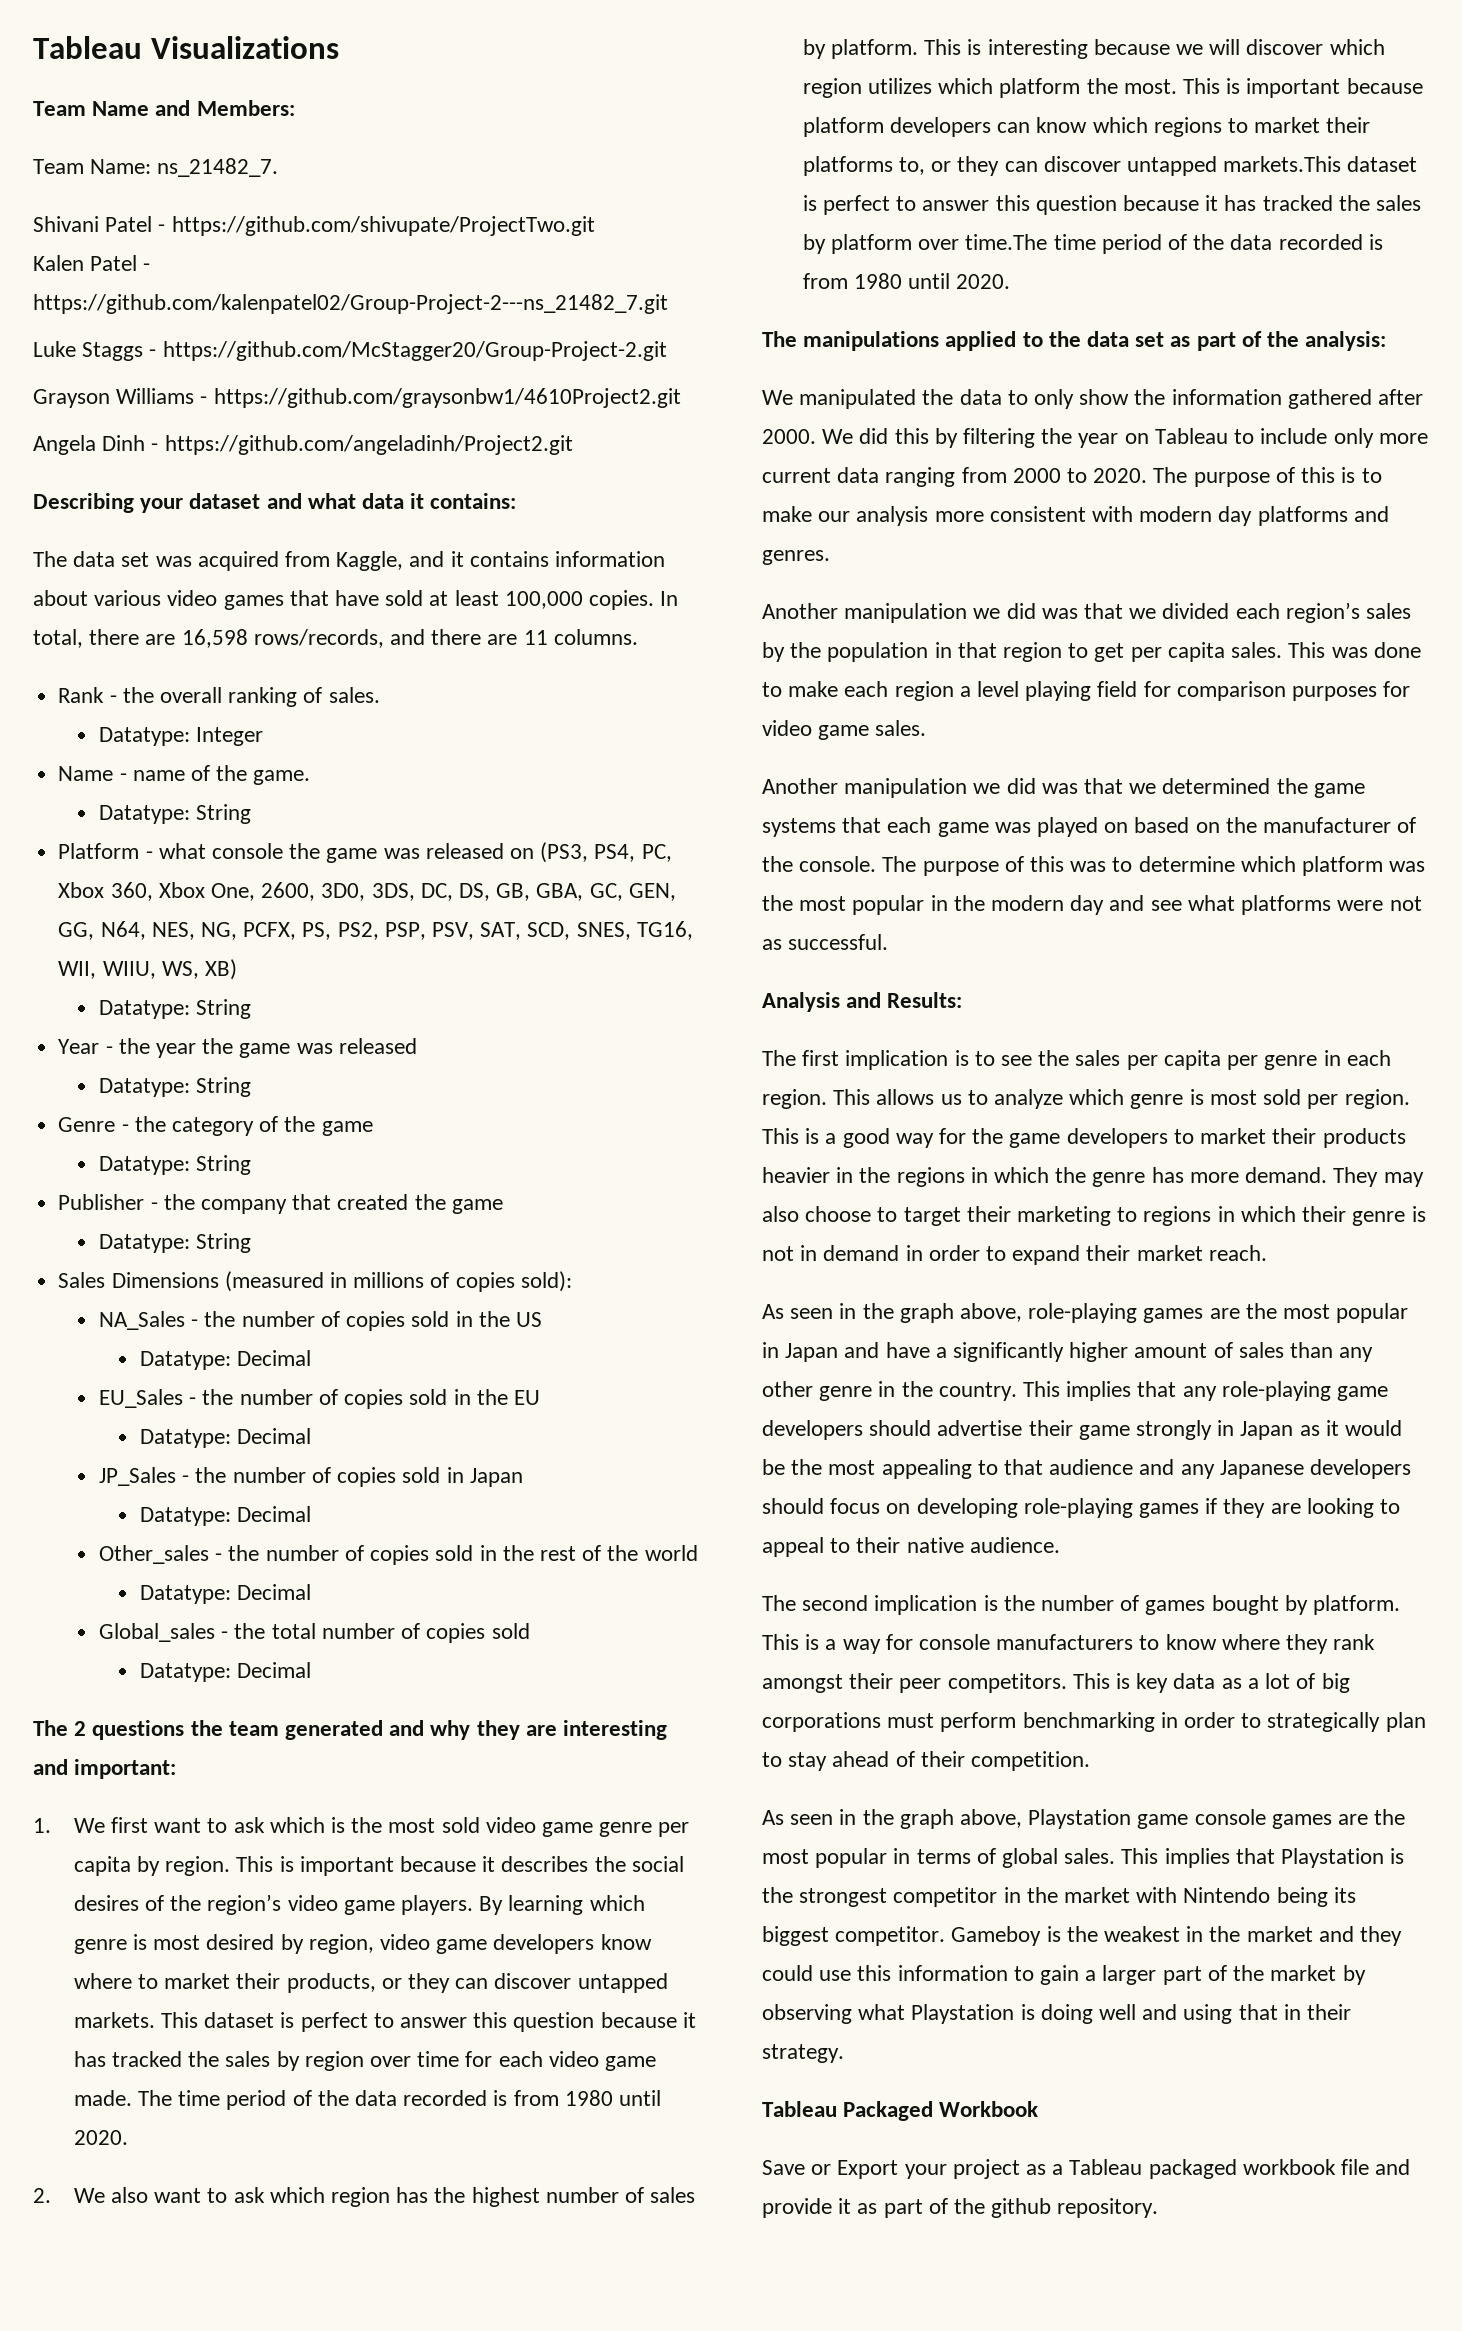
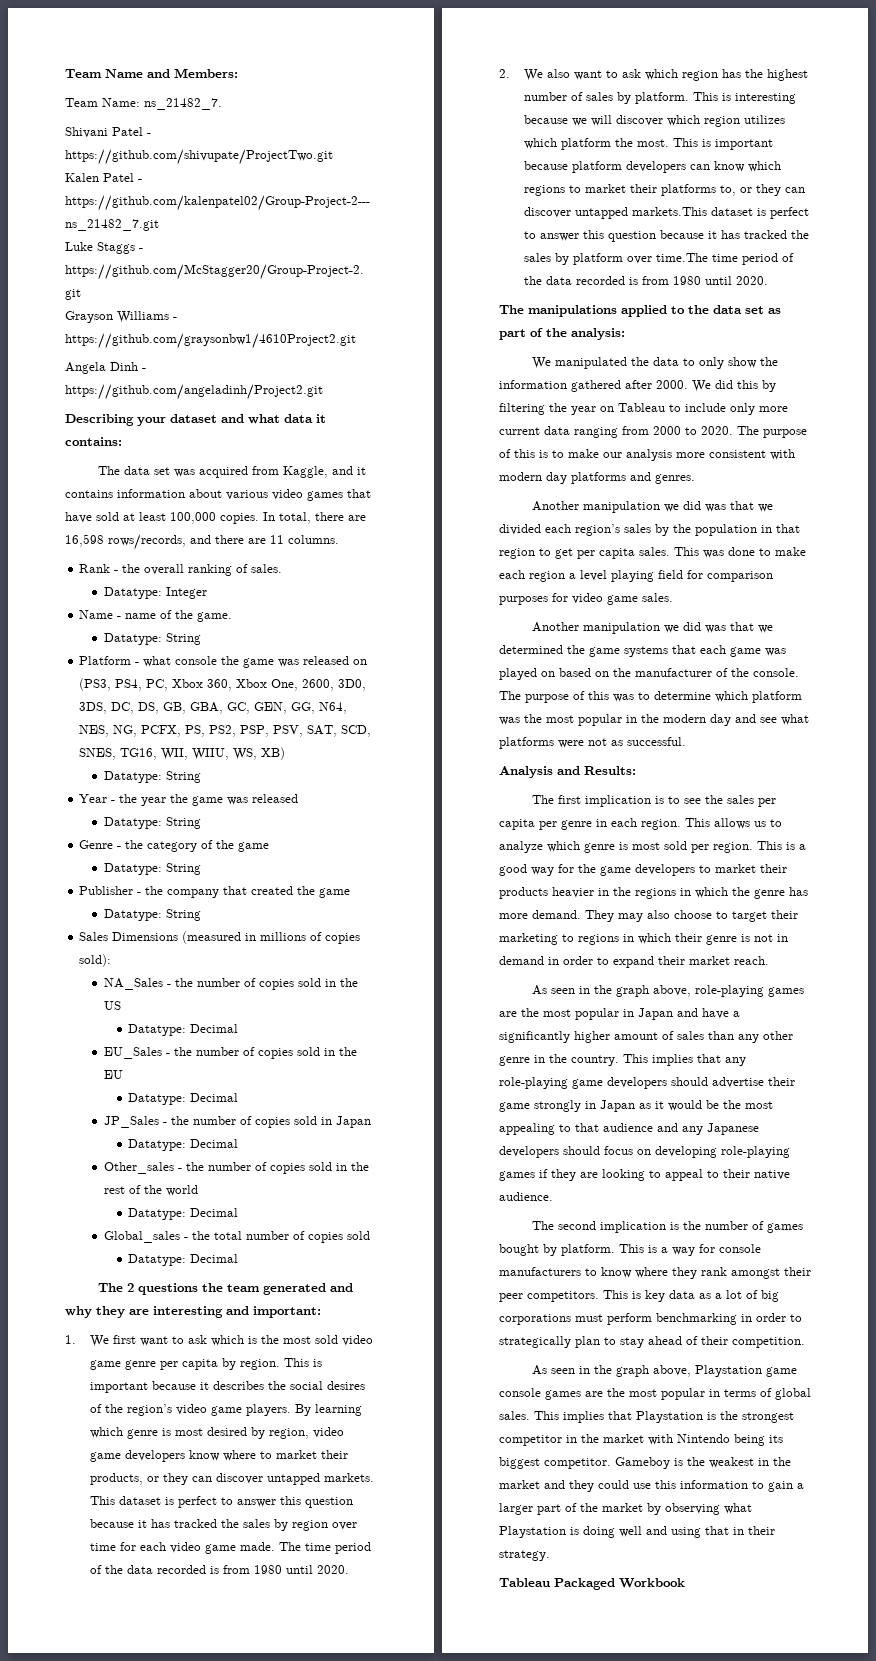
- Tableau Visualizations
- Save or Export your project as a Tableau packaged workbook file and provide it as part of the github repository.

